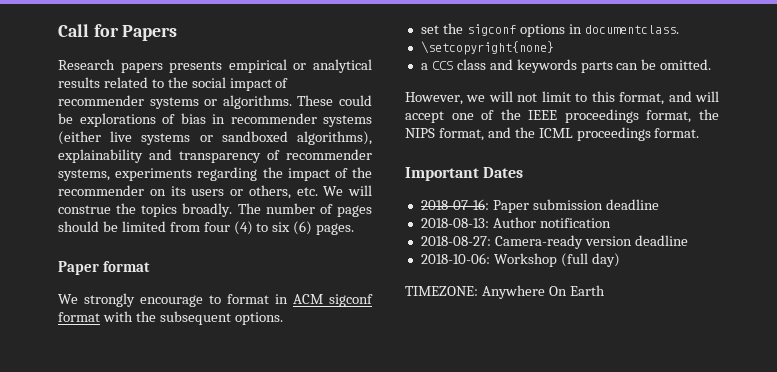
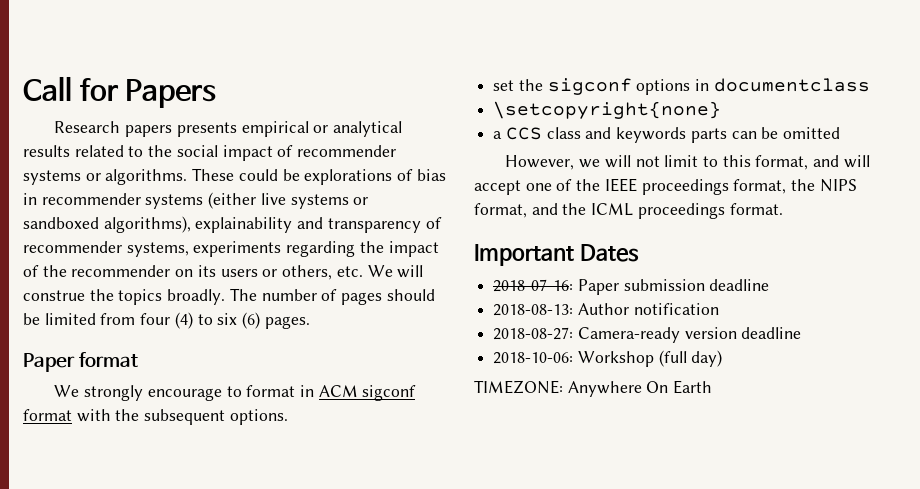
- set the sigconf options in documentclass.
+ set the sigconf options in documentclass
- a CCS class and keywords parts can be omitted.
+ a CCS class and keywords parts can be omitted

